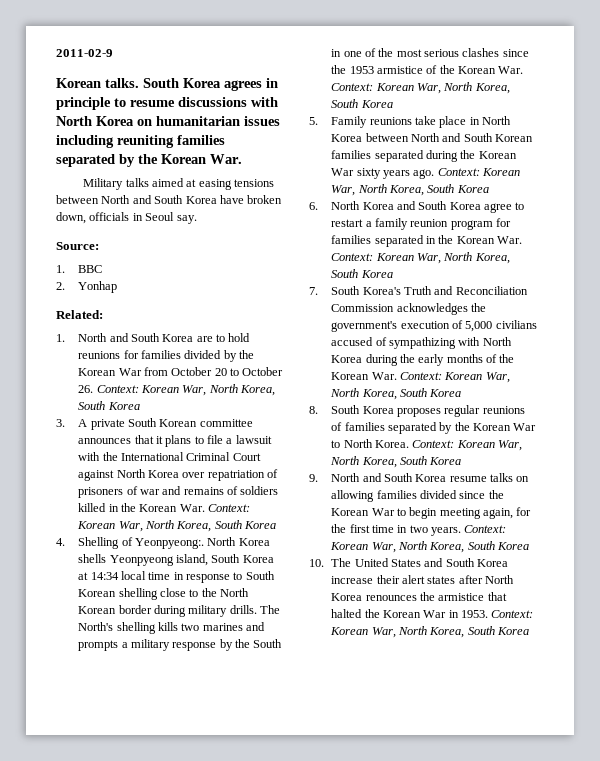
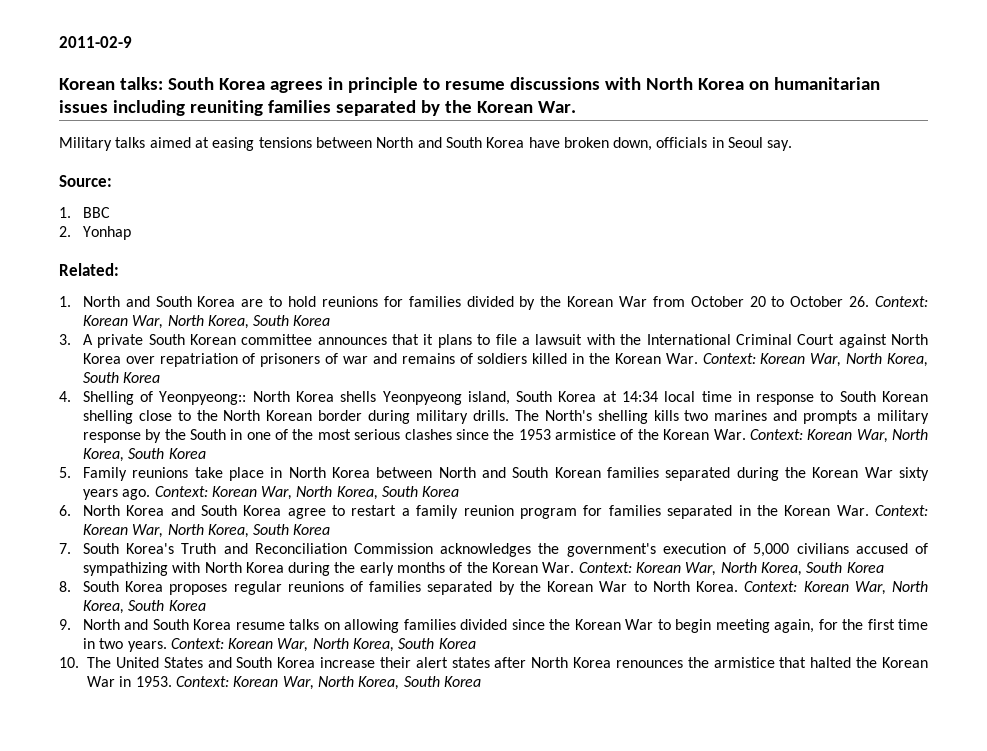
- Korean talks. South Korea agrees in principle to resume discussions with North Korea on humanitarian issues including reuniting families separated by the Korean War.
+ Korean talks: South Korea agrees in principle to resume discussions with North Korea on humanitarian issues including reuniting families separated by the Korean War.
- 4. Shelling of Yeonpyeong:. North Korea shells Yeonpyeong island, South Korea at 14:34 local time in response to South Korean shelling close to the North Korean border during military drills.
+ 4. Shelling of Yeonpyeong:: North Korea shells Yeonpyeong island, South Korea at 14:34 local time in response to South Korean shelling close to the North Korean border during military drills.

